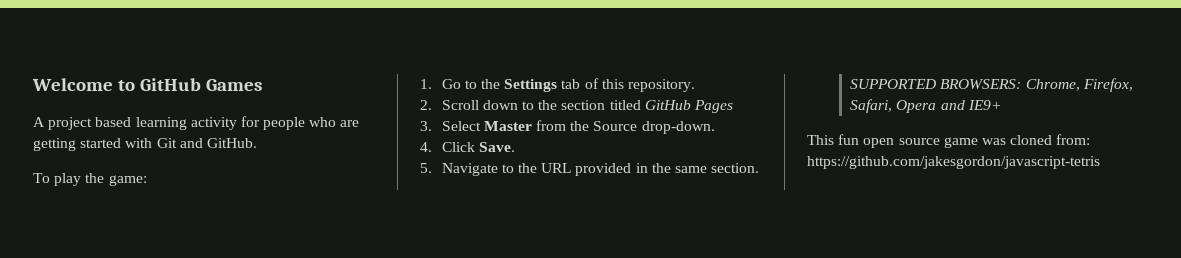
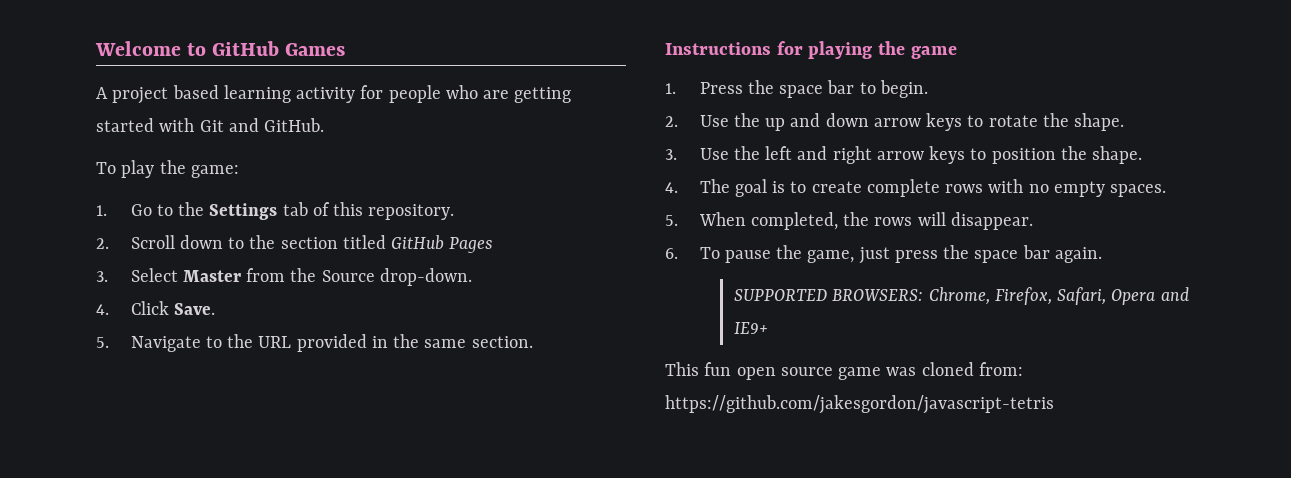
+ Instructions for playing the game
+ 1. Press the space bar to begin.
+ 2. Use the up and down arrow keys to rotate the shape.
+ 3. Use the left and right arrow keys to position the shape.
+ 4. The goal is to create complete rows with no empty spaces.
+ 5. When completed, the rows will disappear.
+ 6. To pause the game, just press the space bar again.

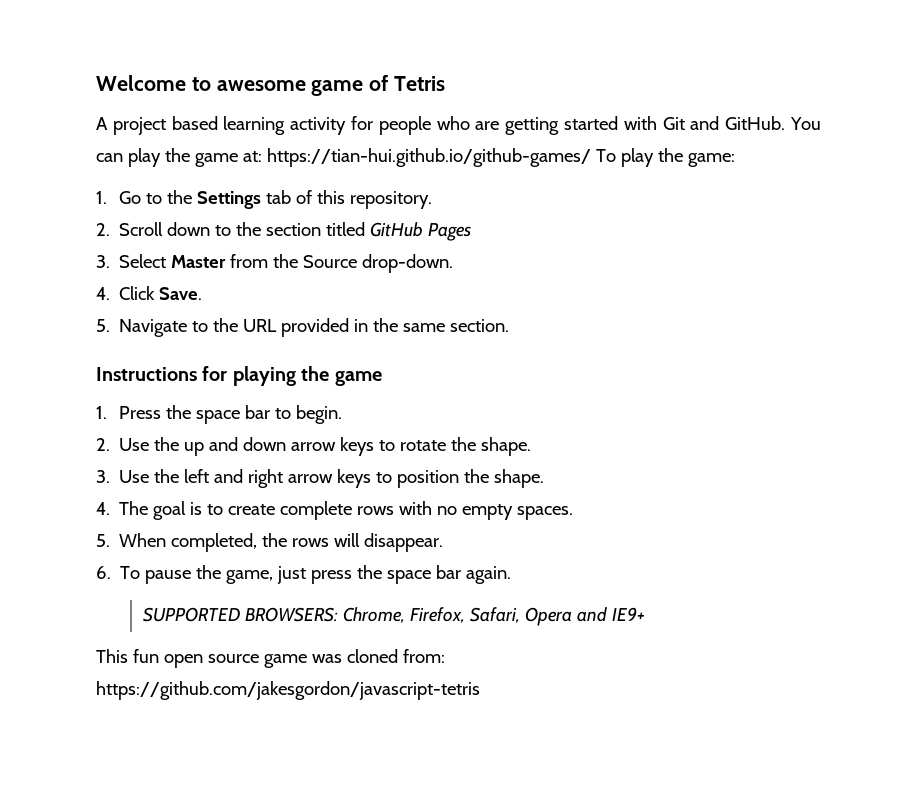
- Welcome to GitHub Games
+ Welcome to awesome game of Tetris
- A project based learning activity for people who are getting started with Git and GitHub.
- To play the game:
+ A project based learning activity for people who are getting started with Git and GitHub. You can play the game at: https://tian-hui.github.io/github-games/ To play the game:

